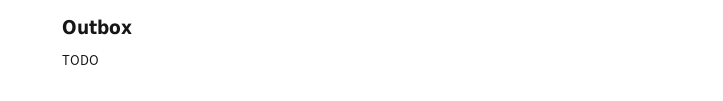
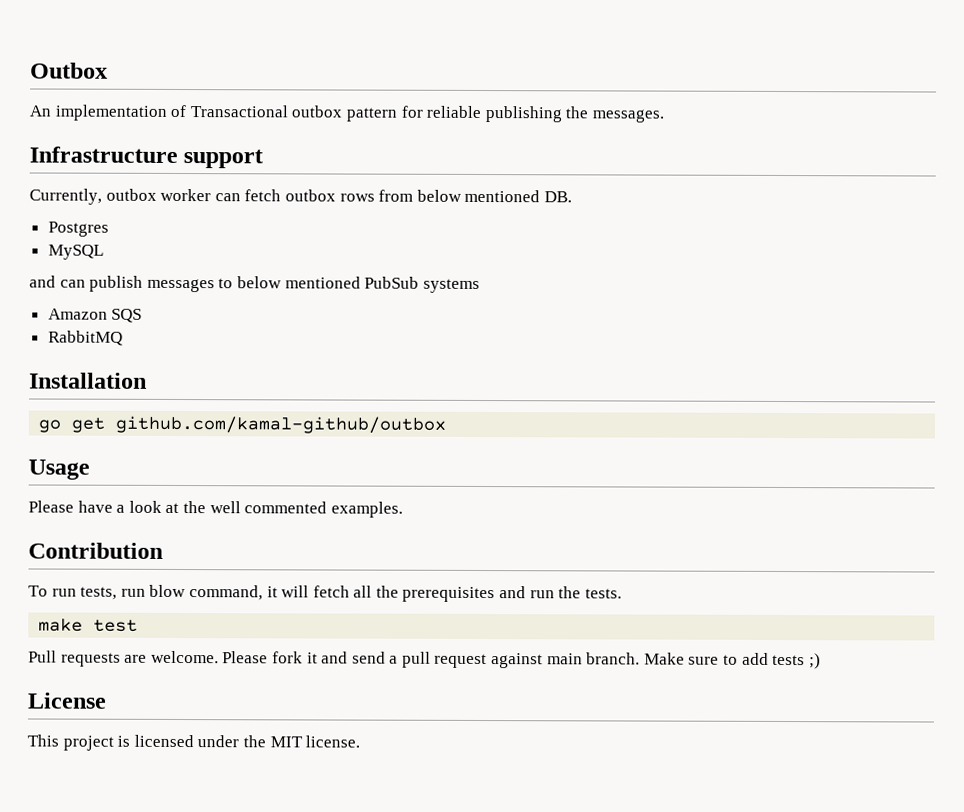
- TODO
+ An implementation of Transactional outbox pattern for reliable publishing the messages.
+ Infrastructure support
+ Currently, outbox worker can fetch outbox rows from below mentioned DB.
+ Postgres
+ MySQL
+ and can publish messages to below mentioned PubSub systems
+ Amazon SQS
+ RabbitMQ
+ Installation
+ go get github.com/kamal-github/outbox
+ Usage
+ Please have a look at the well commented examples.
+ Contribution
+ To run tests, run blow command, it will fetch all the prerequisites and run the tests.
+ make test
+ Pull requests are welcome. Please fork it and send a pull request against main branch. Make sure to add tests ;)
+ License
+ This project is licensed under the MIT license.

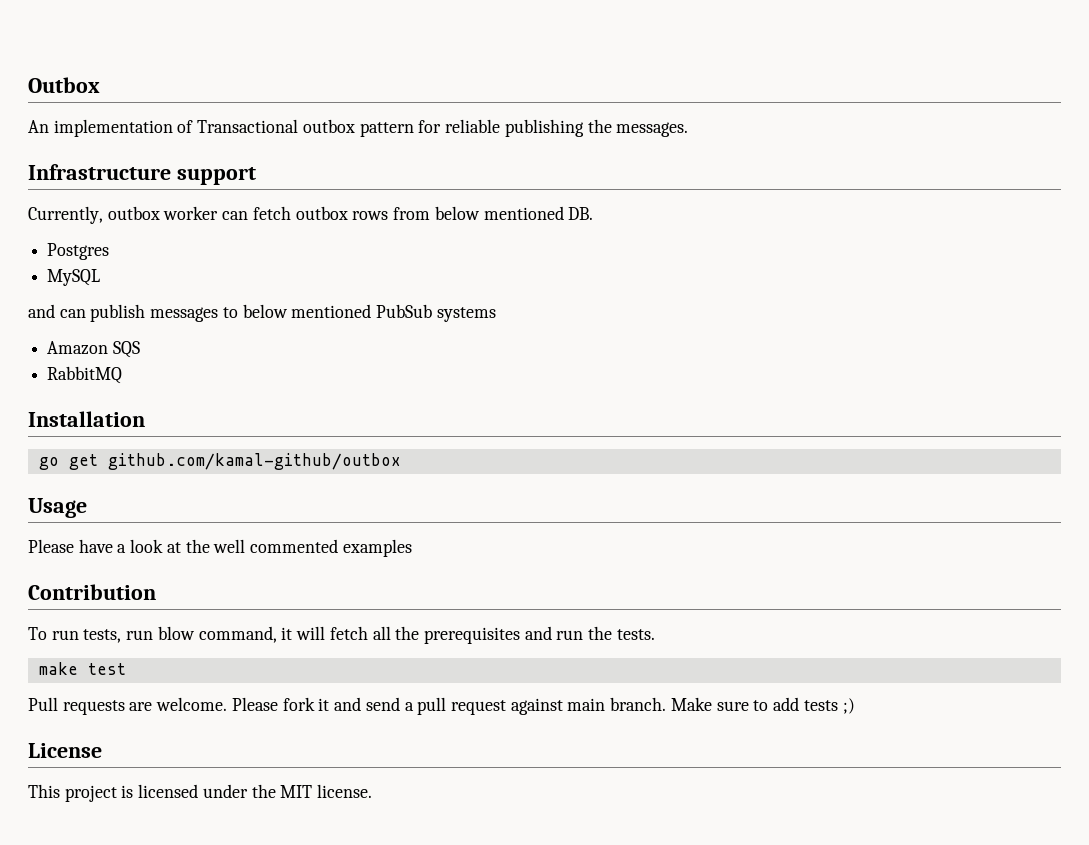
- Please have a look at the well commented examples.
+ Please have a look at the well commented examples

